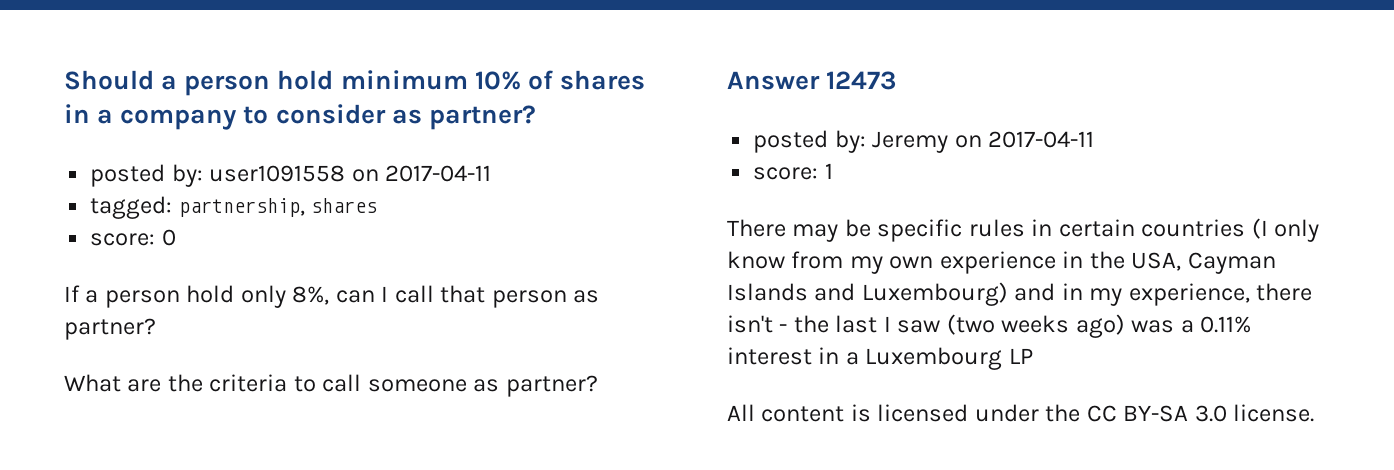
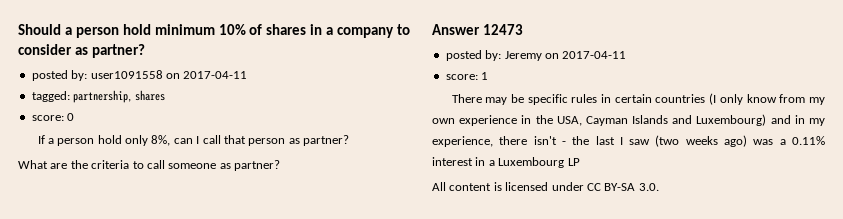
- All content is licensed under the CC BY-SA 3.0 license.
+ All content is licensed under CC BY-SA 3.0.

